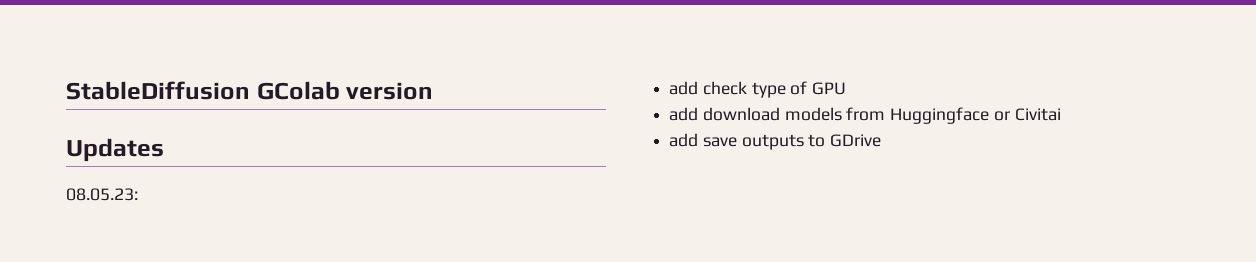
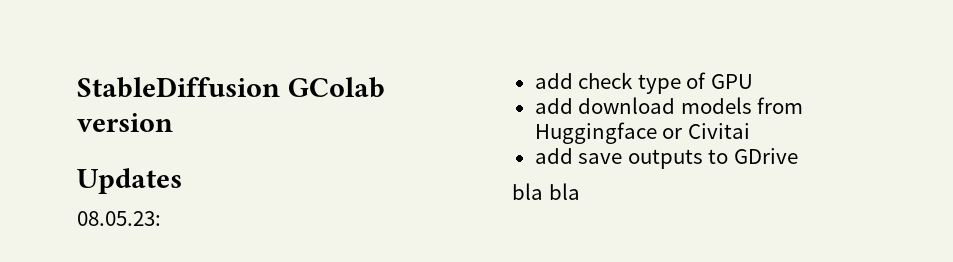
+ bla bla

